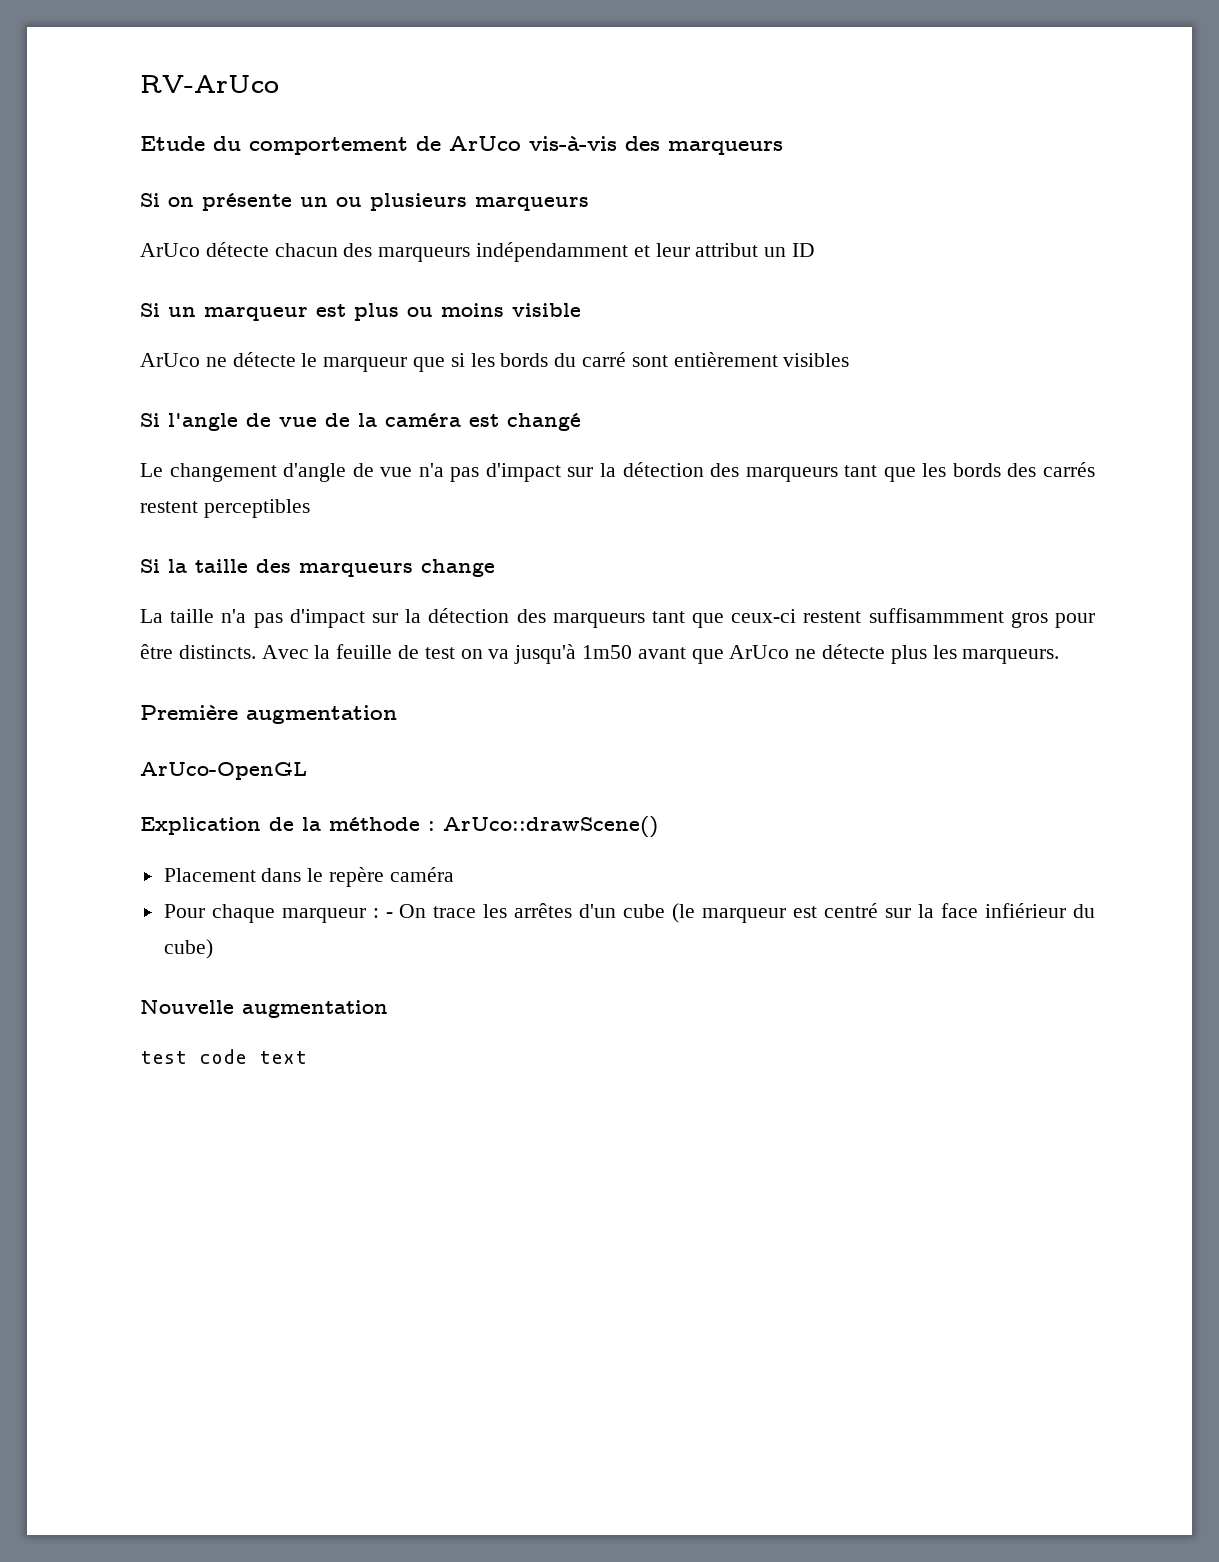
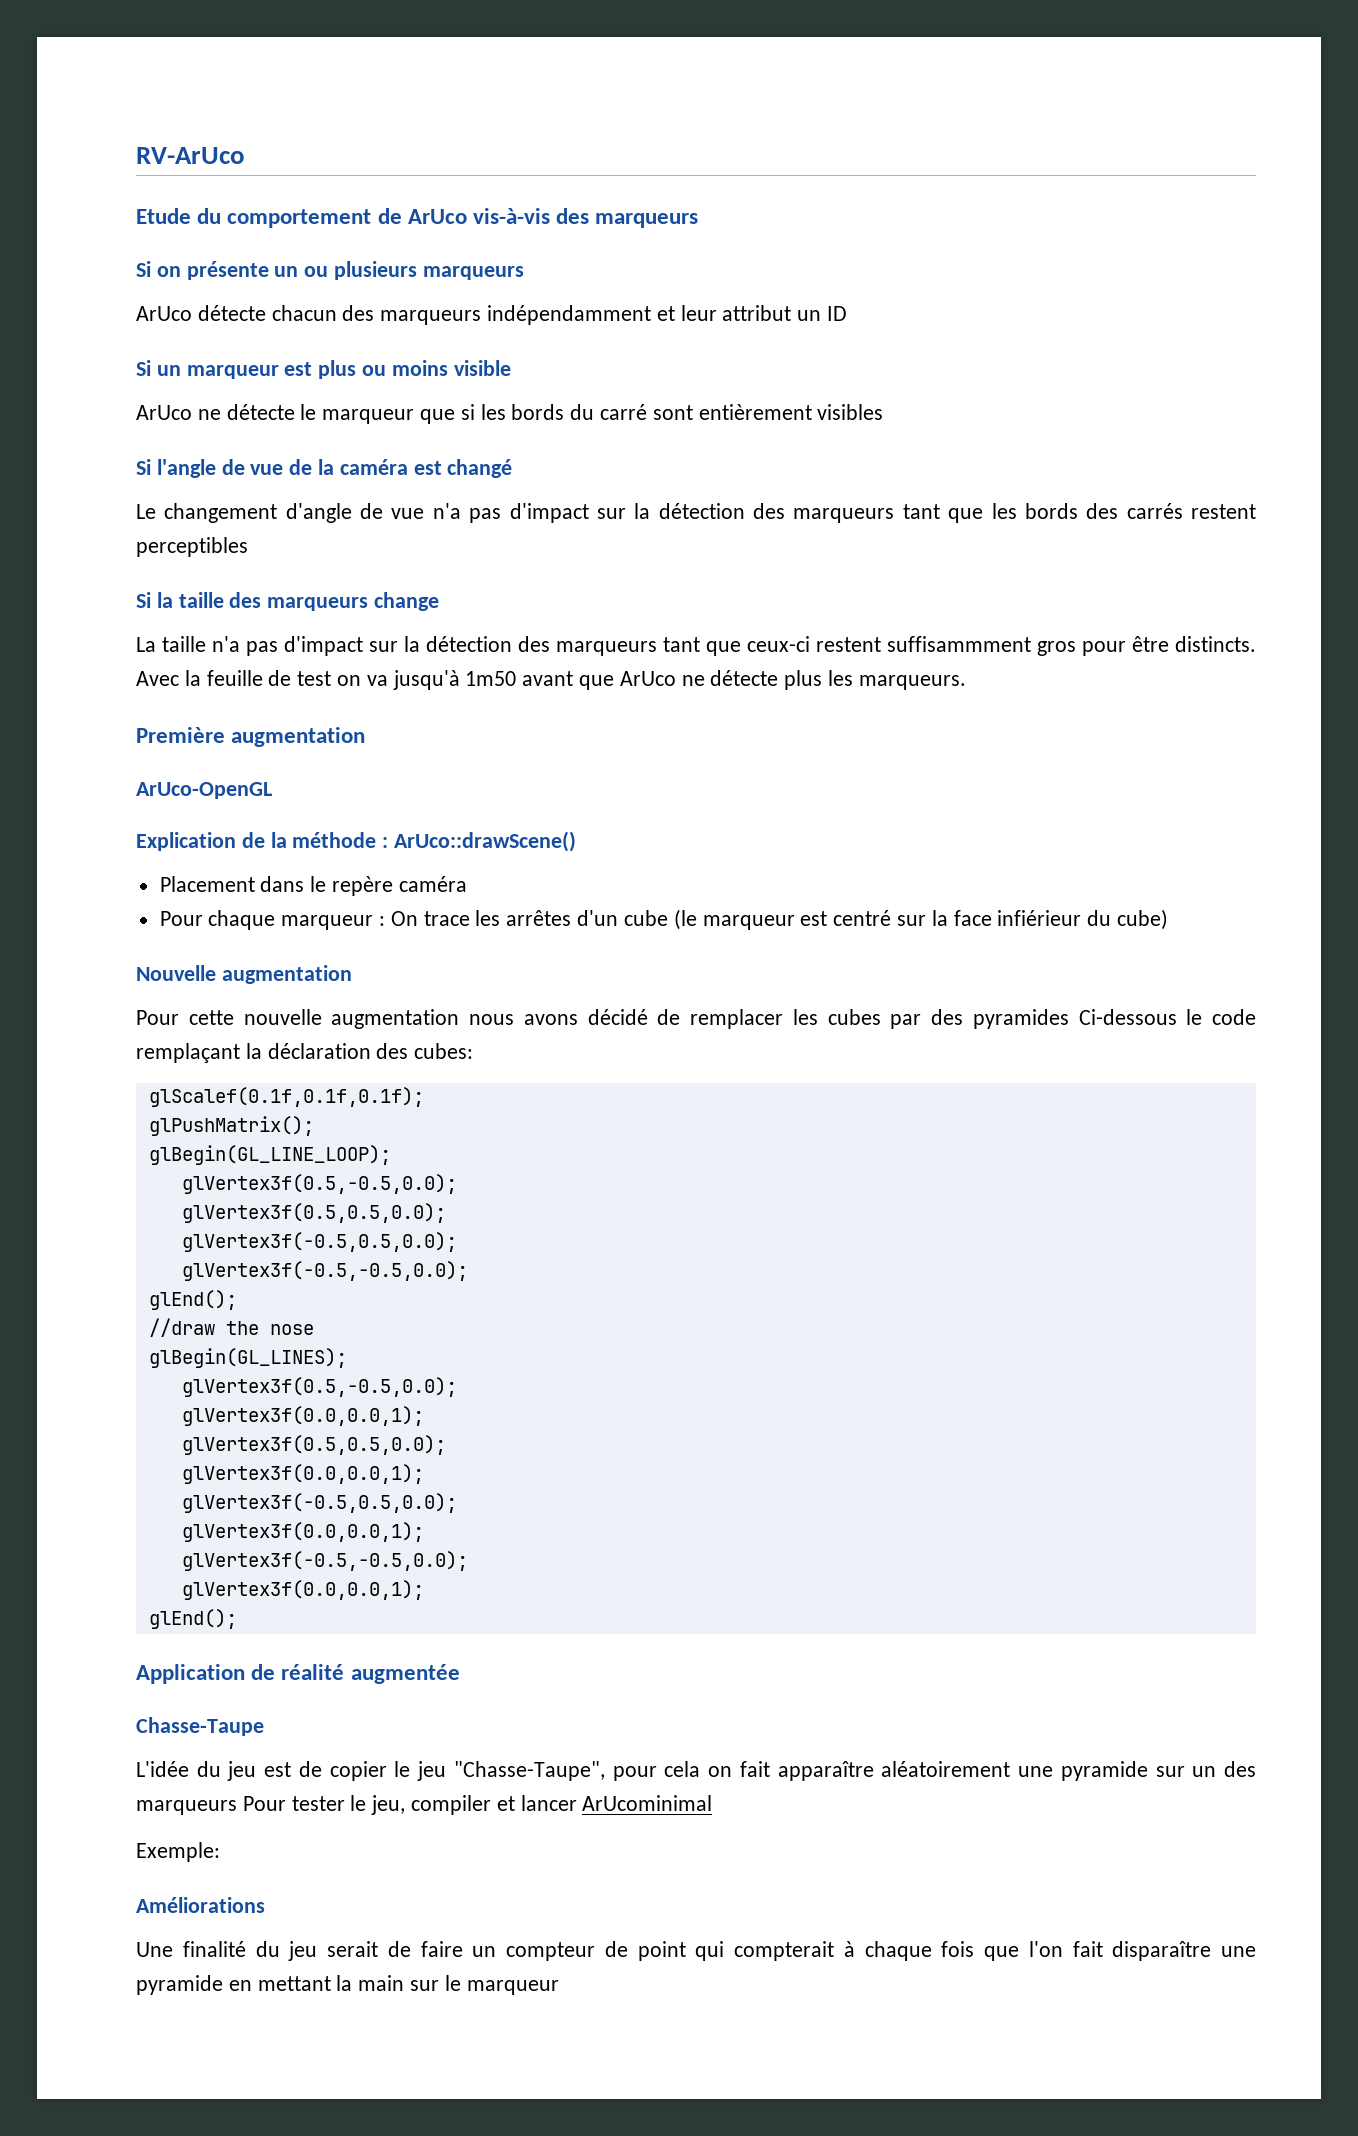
- Pour chaque marqueur : - On trace les arrêtes d'un cube (le marqueur est centré sur la face infiérieur du cube)
+ Pour chaque marqueur : On trace les arrêtes d'un cube (le marqueur est centré sur la face infiérieur du cube)
- test code text
+ Pour cette nouvelle augmentation nous avons décidé de remplacer les cubes par des pyramides Ci-dessous le code remplaçant la déclaration des cubes:
+ glScalef(0.1f,0.1f,0.1f);
+ glPushMatrix();
+ glBegin(GL_LINE_LOOP);
+ glVertex3f(0.5,-0.5,0.0);
+ glVertex3f(0.5,0.5,0.0);
+ glVertex3f(-0.5,0.5,0.0);
+ glVertex3f(-0.5,-0.5,0.0);
+ glEnd();
+ //draw the nose
+ glBegin(GL_LINES);
+ glVertex3f(0.5,-0.5,0.0);
+ glVertex3f(0.0,0.0,1);
+ glVertex3f(0.5,0.5,0.0);
+ glVertex3f(0.0,0.0,1);
+ glVertex3f(-0.5,0.5,0.0);
+ glVertex3f(0.0,0.0,1);
+ glVertex3f(-0.5,-0.5,0.0);
+ glVertex3f(0.0,0.0,1);
+ glEnd();
+ Application de réalité augmentée
+ Chasse-Taupe
+ L'idée du jeu est de copier le jeu "Chasse-Taupe", pour cela on fait apparaître aléatoirement une pyramide sur un des marqueurs Pour tester le jeu, compiler et lancer ArUcominimal
+ Exemple:
+ Améliorations
+ Une finalité du jeu serait de faire un compteur de point qui compterait à chaque fois que l'on fait disparaître une pyramide en mettant la main sur le marqueur

